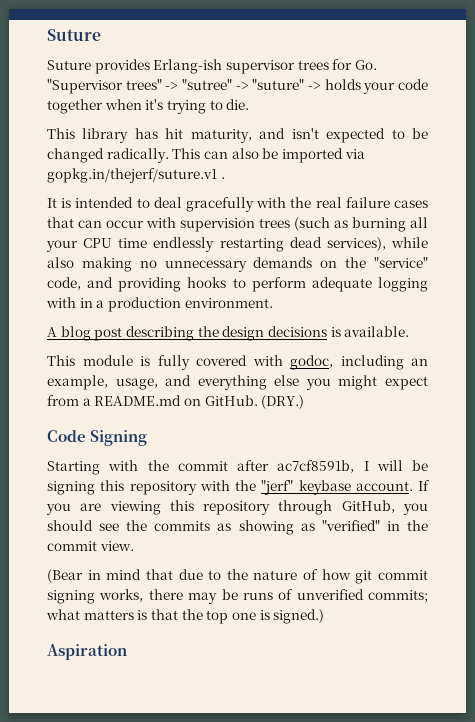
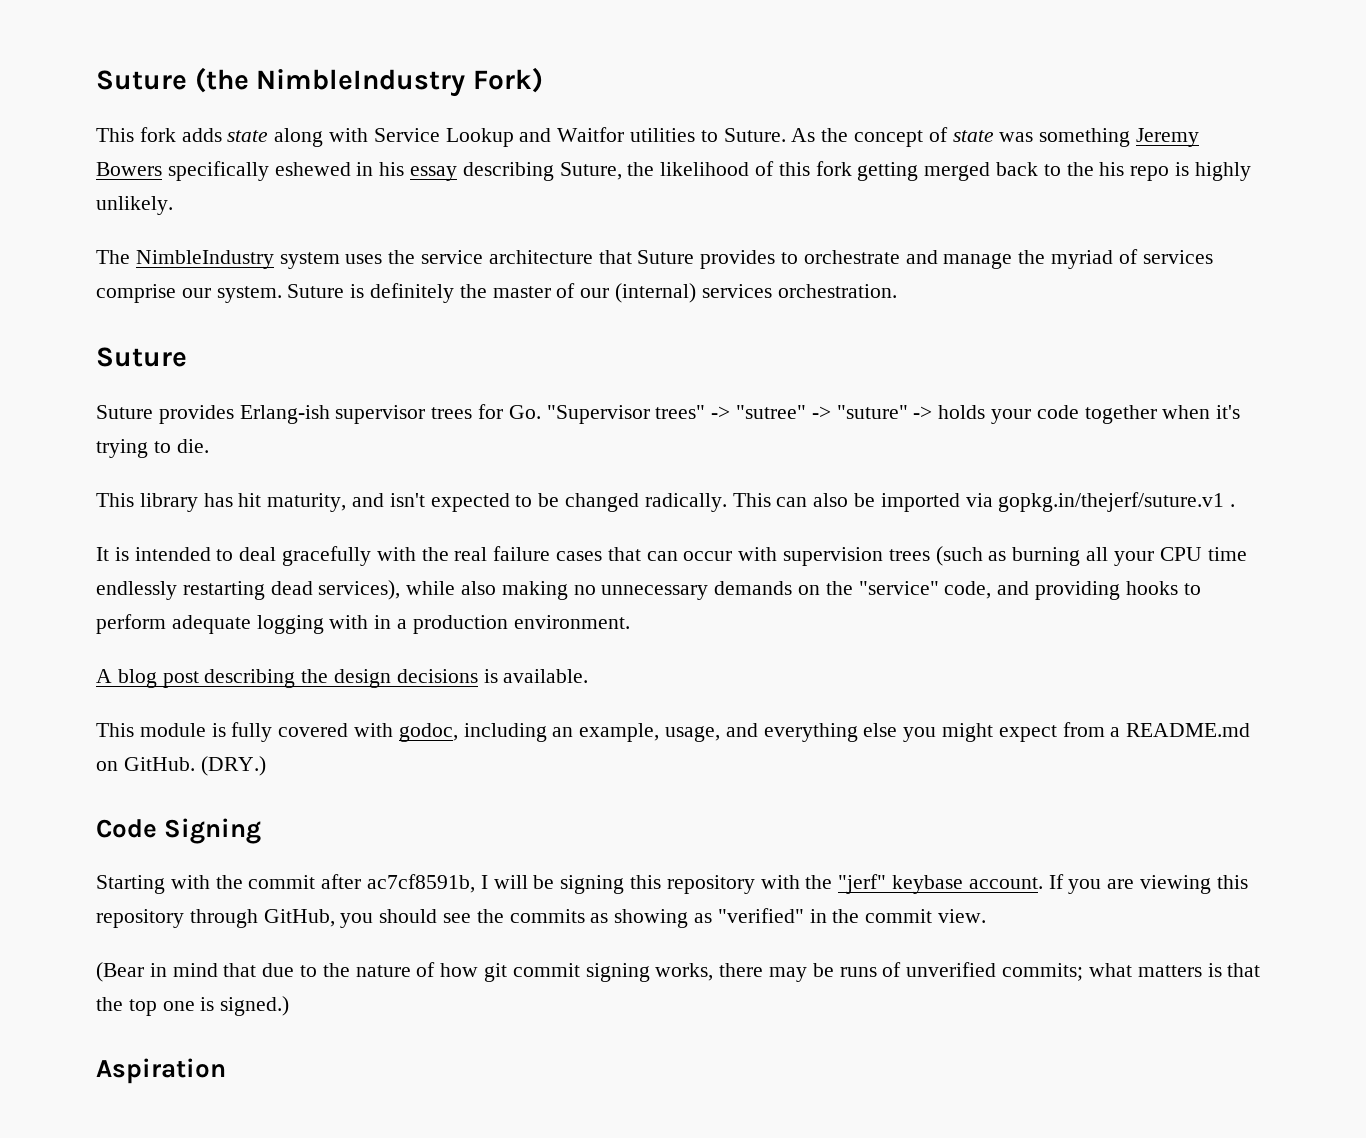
+ Suture (the NimbleIndustry Fork)
+ This fork adds state along with Service Lookup and Waitfor utilities to Suture. As the concept of state was something Jeremy Bowers specifically eshewed in his essay describing Suture, the likelihood of this fork getting merged back to the his repo is highly unlikely.
+ The NimbleIndustry system uses the service architecture that Suture provides to orchestrate and manage the myriad of services comprise our system. Suture is definitely the master of our (internal) services orchestration.

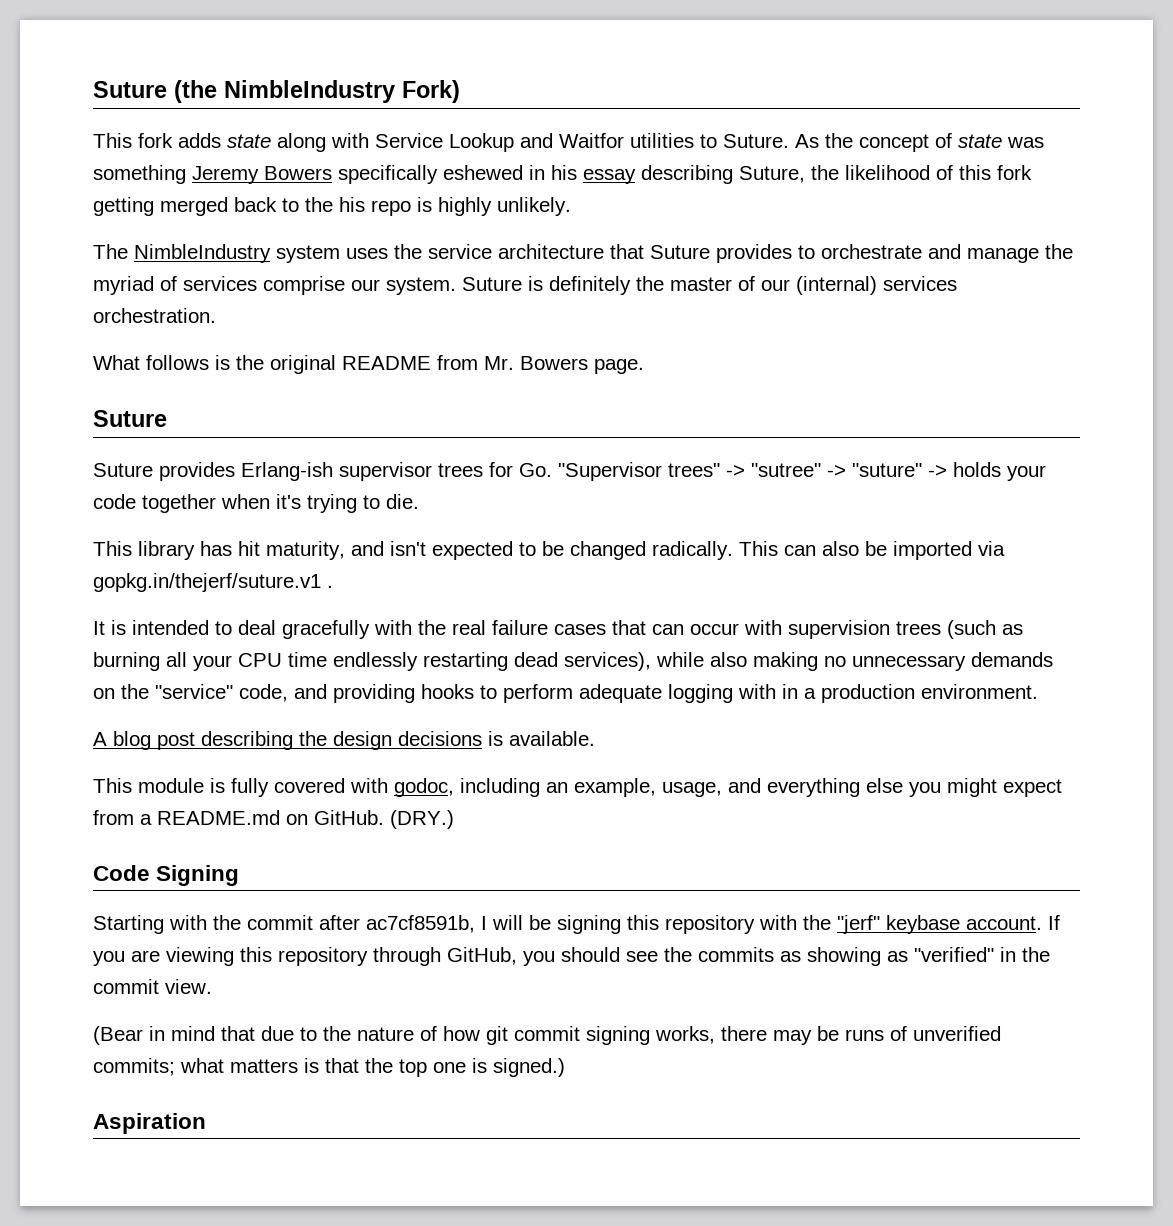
+ What follows is the original README from Mr. Bowers page.

